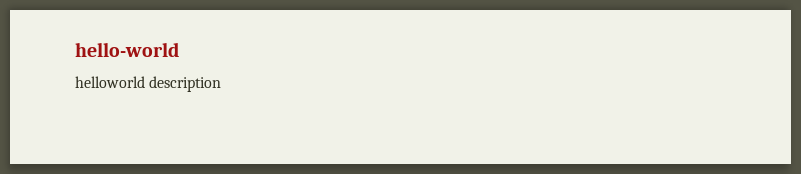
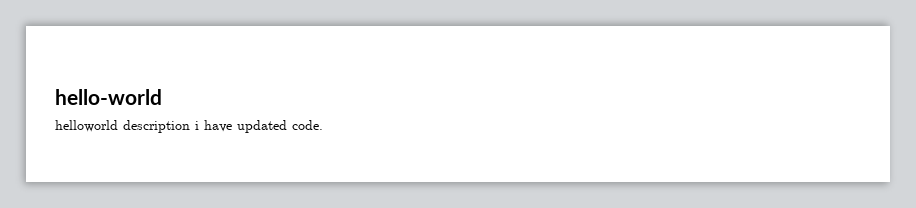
- helloworld description
+ helloworld description i have updated code.

